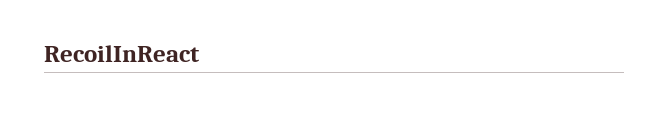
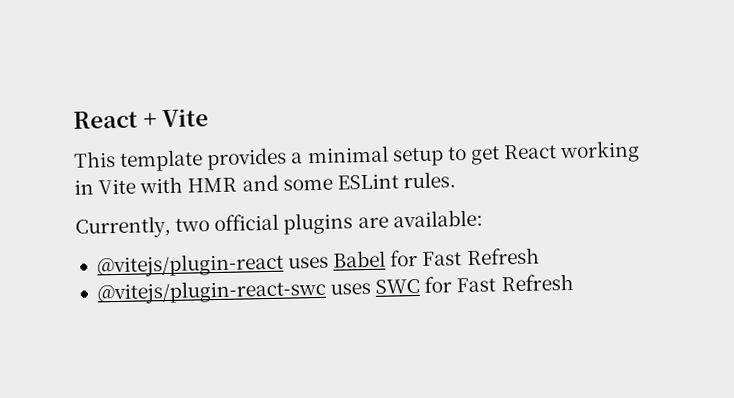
- RecoilInReact
+ React + Vite
+ This template provides a minimal setup to get React working in Vite with HMR and some ESLint rules.
+ Currently, two official plugins are available:
+ @vitejs/plugin-react uses Babel for Fast Refresh
+ @vitejs/plugin-react-swc uses SWC for Fast Refresh

